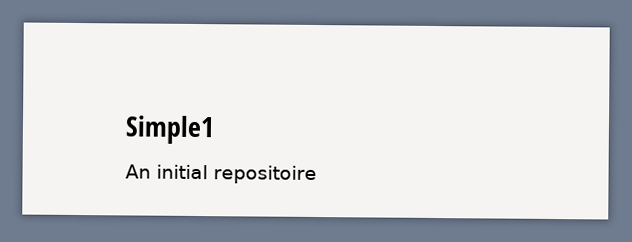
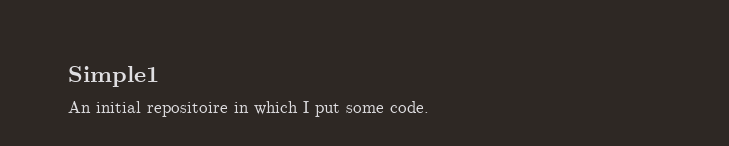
- An initial repositoire
+ An initial repositoire in which I put some code.

